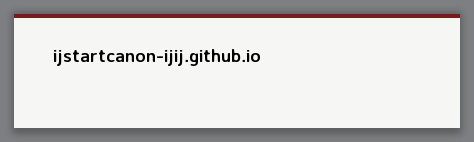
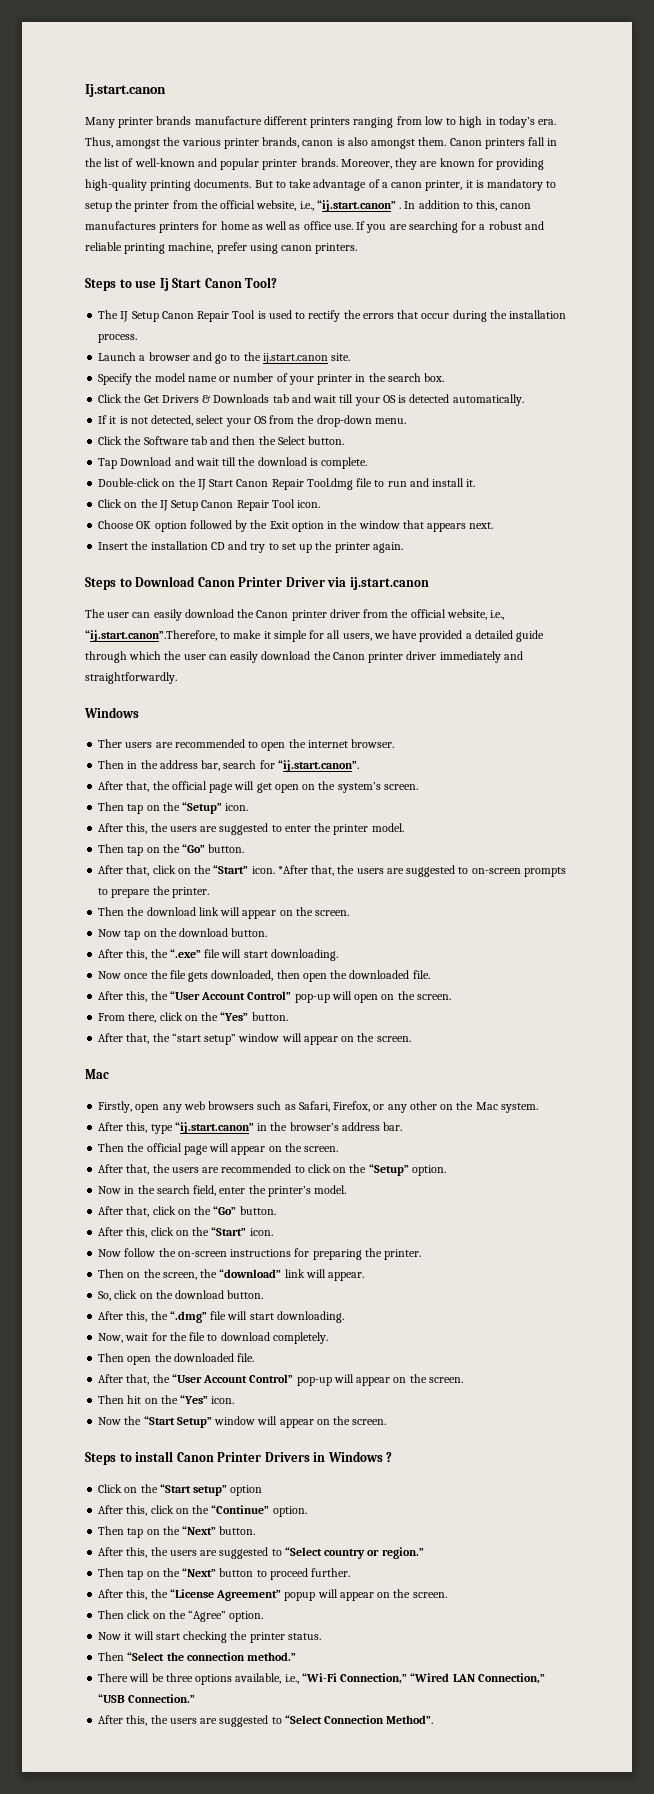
- ijstartcanon-ijij.github.io
+ Ij.start.canon
+ Many printer brands manufacture different printers ranging from low to high in today’s era. Thus, amongst the various printer brands, canon is also amongst them. Canon printers fall in the list of well-known and popular printer brands. Moreover, they are known for providing high-quality printing documents. But to take advantage of a canon printer, it is mandatory to setup the printer from the official website, i.e., “ij.start.canon” . In addition to this, canon manufactures printers for home as well as office use. If you are searching for a robust and reliable printing machine, prefer using canon printers.
+ Steps to use Ij Start Canon Tool?
+ The IJ Setup Canon Repair Tool is used to rectify the errors that occur during the installation process.
+ Launch a browser and go to the ij.start.canon site.
+ Specify the model name or number of your printer in the search box.
+ Click the Get Drivers & Downloads tab and wait till your OS is detected automatically.
+ If it is not detected, select your OS from the drop-down menu.
+ Click the Software tab and then the Select button.
+ Tap Download and wait till the download is complete.
+ Double-click on the IJ Start Canon Repair Tool.dmg file to run and install it.
+ Click on the IJ Setup Canon Repair Tool icon.
+ Choose OK option followed by the Exit option in the window that appears next.
+ Insert the installation CD and try to set up the printer again.
+ Steps to Download Canon Printer Driver via ij.start.canon
+ The user can easily download the Canon printer driver from the official website, i.e., “ij.start.canon”.Therefore, to make it simple for all users, we have provided a detailed guide through which the user can easily download the Canon printer driver immediately and straightforwardly.
+ Windows
+ Ther users are recommended to open the internet browser.
+ Then in the address bar, search for “ij.start.canon”.
+ After that, the official page will get open on the system’s screen.
+ Then tap on the “Setup” icon.
+ After this, the users are suggested to enter the printer model.
+ Then tap on the “Go” button.
+ After that, click on the “Start” icon. *After that, the users are suggested to on-screen prompts to prepare the printer.
+ Then the download link will appear on the screen.
+ Now tap on the download button.
+ After this, the “.exe” file will start downloading.
+ Now once the file gets downloaded, then open the downloaded file.
+ After this, the “User Account Control” pop-up will open on the screen.
+ From there, click on the “Yes” button.
+ After that, the “start setup” window will appear on the screen.
+ Mac
+ Firstly, open any web browsers such as Safari, Firefox, or any other on the Mac system.
+ After this, type “ij.start.canon” in the browser’s address bar.
+ Then the official page will appear on the screen.
+ After that, the users are recommended to click on the “Setup” option.
+ Now in the search field, enter the printer’s model.
+ After that, click on the “Go” button.
+ After this, click on the “Start” icon.
+ Now follow the on-screen instructions for preparing the printer.
+ Then on the screen, the “download” link will appear.
+ So, click on the download button.
+ After this, the “.dmg” file will start downloading.
+ Now, wait for the file to download completely.
+ Then open the downloaded file.
+ After that, the “User Account Control” pop-up will appear on the screen.
+ Then hit on the “Yes” icon.
+ Now the “Start Setup” window will appear on the screen.
+ Steps to install Canon Printer Drivers in Windows ?
+ Click on the “Start setup” option
+ After this, click on the “Continue” option.
+ Then tap on the “Next” button.
+ After this, the users are suggested to “Select country or region.”
+ Then tap on the “Next” button to proceed further.
+ After this, the “License Agreement” popup will appear on the screen.
+ Then click on the “Agree” option.
+ Now it will start checking the printer status.
+ Then “Select the connection method.”
+ There will be three options available, i.e., “Wi-Fi Connection,” “Wired LAN Connection,” “USB Connection.”
+ After this, the users are suggested to “Select Connection Method”.

